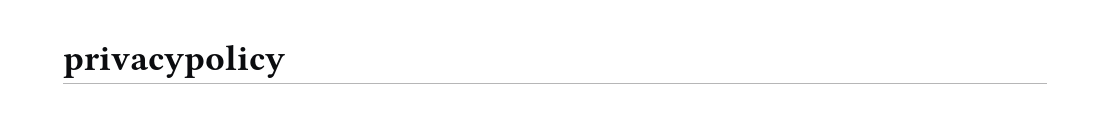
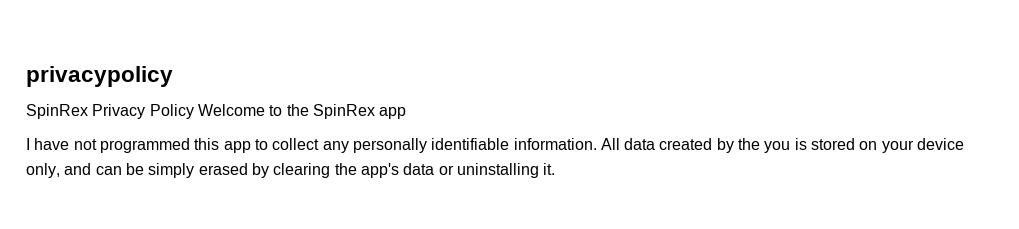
+ SpinRex Privacy Policy Welcome to the SpinRex app
+ I have not programmed this app to collect any personally identifiable information. All data created by the you is stored on your device only, and can be simply erased by clearing the app's data or uninstalling it.

